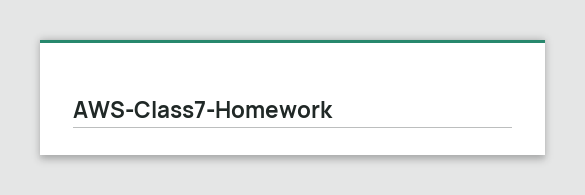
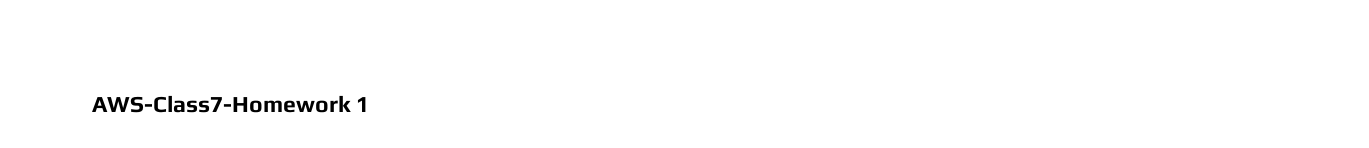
- AWS-Class7-Homework
+ AWS-Class7-Homework 1

